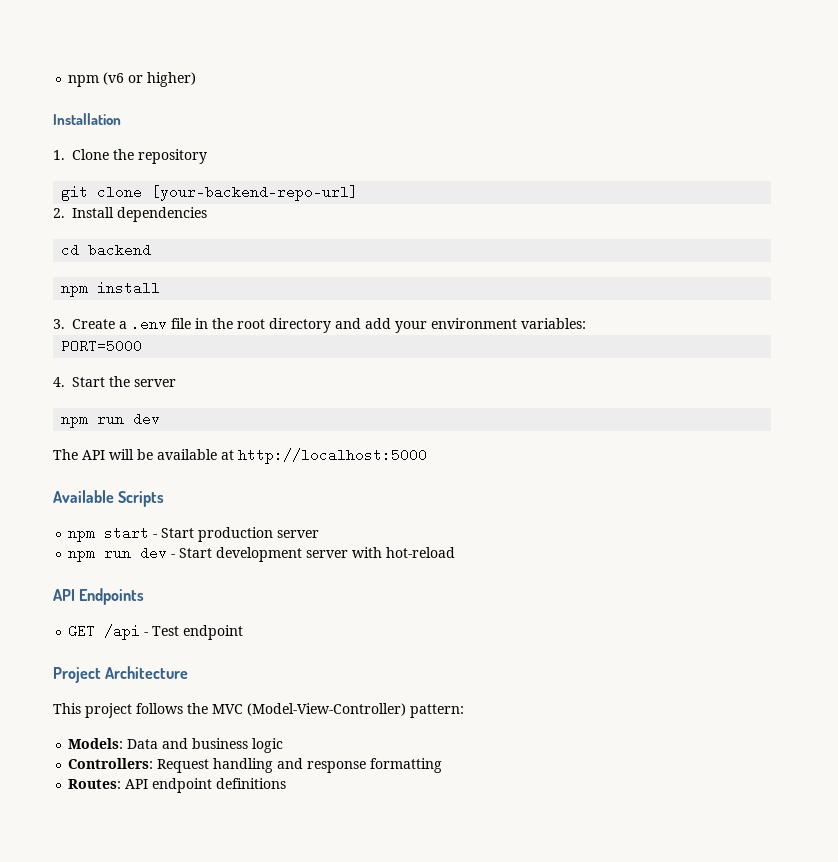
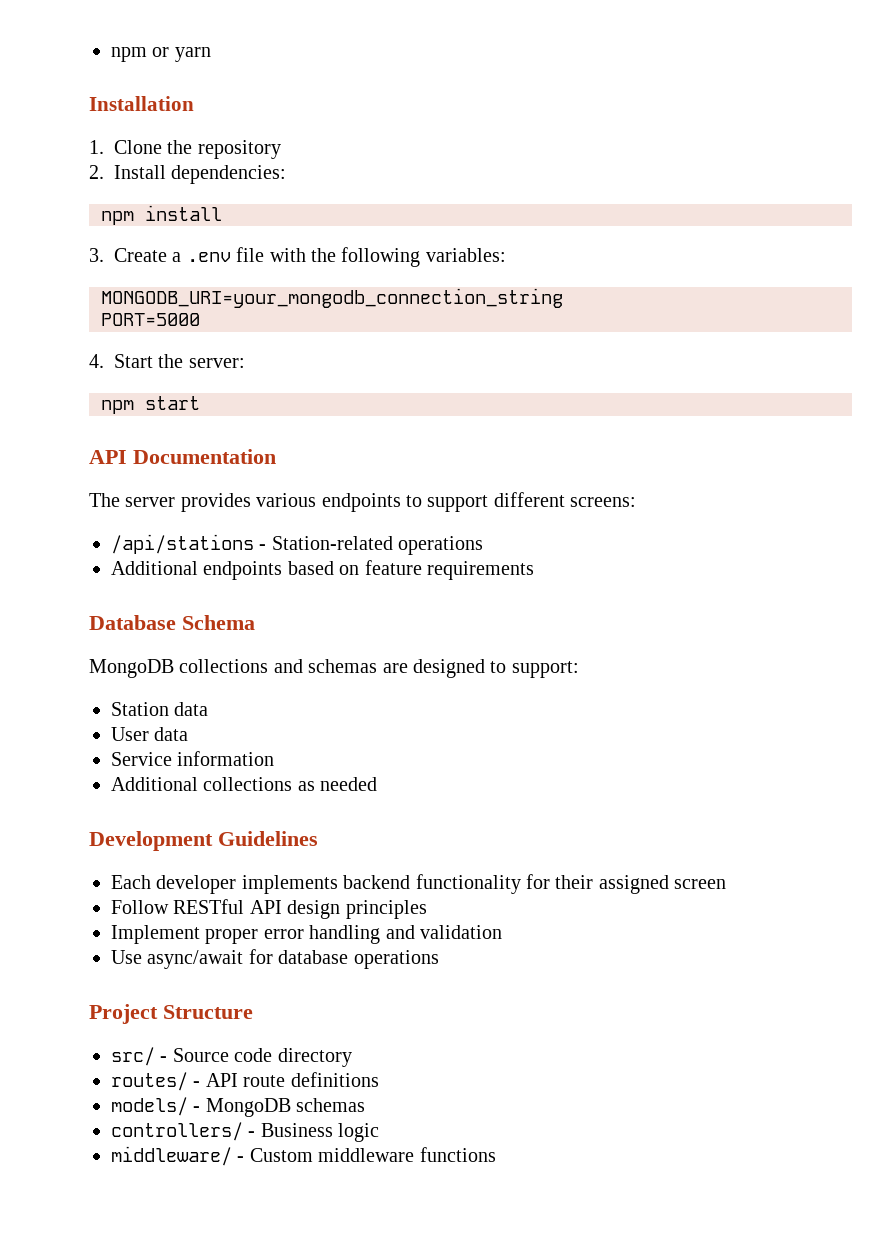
- npm (v6 or higher)
+ npm or yarn
- git clone [your-backend-repo-url]
- 2. Install dependencies
- cd backend
+ 2. Install dependencies:
- 3. Create a .env file in the root directory and add your environment variables:
+ 3. Create a .env file with the following variables:
+ MONGODB_URI=your_mongodb_connection_string
- 4. Start the server
- npm run dev
- The API will be available at http://localhost:5000
- Available Scripts
- npm start - Start production server
- npm run dev - Start development server with hot-reload
- API Endpoints
- GET /api - Test endpoint
- Project Architecture
- This project follows the MVC (Model-View-Controller) pattern:
- Models: Data and business logic
- Controllers: Request handling and response formatting
- Routes: API endpoint definitions
+ 4. Start the server:
+ npm start
+ API Documentation
+ The server provides various endpoints to support different screens:
+ /api/stations - Station-related operations
+ Additional endpoints based on feature requirements
+ Database Schema
+ MongoDB collections and schemas are designed to support:
+ Station data
+ User data
+ Service information
+ Additional collections as needed
+ Development Guidelines
+ Each developer implements backend functionality for their assigned screen
+ Follow RESTful API design principles
+ Implement proper error handling and validation
+ Use async/await for database operations
+ Project Structure
+ src/ - Source code directory
+ routes/ - API route definitions
+ models/ - MongoDB schemas
+ controllers/ - Business logic
+ middleware/ - Custom middleware functions

